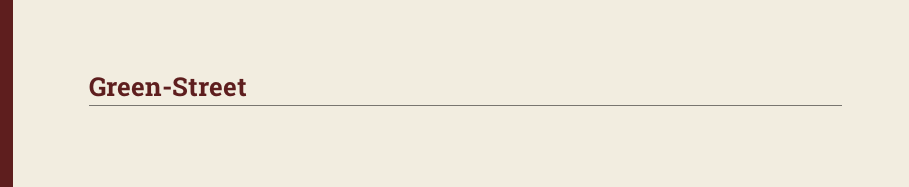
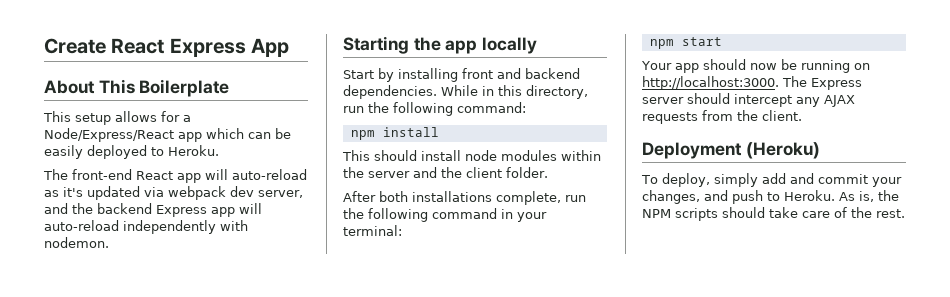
- Green-Street
+ Create React Express App
+ About This Boilerplate
+ This setup allows for a Node/Express/React app which can be easily deployed to Heroku.
+ The front-end React app will auto-reload as it's updated via webpack dev server, and the backend Express app will auto-reload independently with nodemon.
+ Starting the app locally
+ Start by installing front and backend dependencies. While in this directory, run the following command:
+ npm install
+ This should install node modules within the server and the client folder.
+ After both installations complete, run the following command in your terminal:
+ npm start
+ Your app should now be running on http://localhost:3000. The Express server should intercept any AJAX requests from the client.
+ Deployment (Heroku)
+ To deploy, simply add and commit your changes, and push to Heroku. As is, the NPM scripts should take care of the rest.

